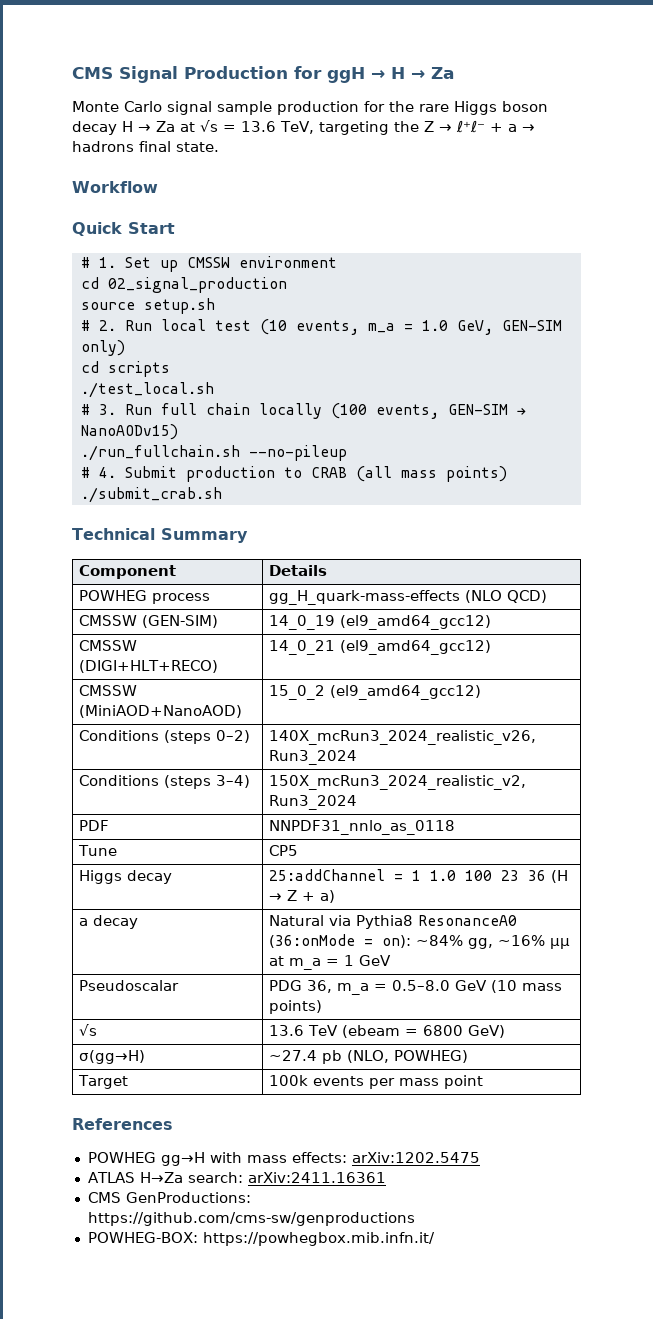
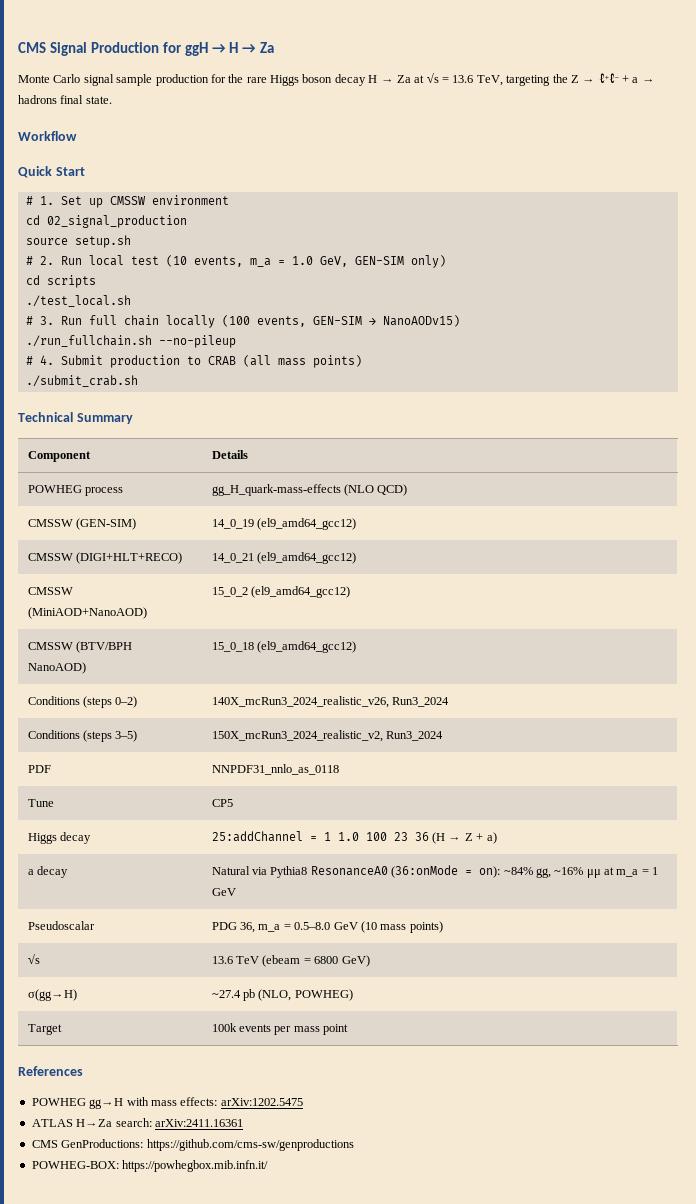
+ CMSSW (BTV/BPH NanoAOD) | 15_0_18 (el9_amd64_gcc12)
- Conditions (steps 3–4) | 150X_mcRun3_2024_realistic_v2, Run3_2024
+ Conditions (steps 3–5) | 150X_mcRun3_2024_realistic_v2, Run3_2024

